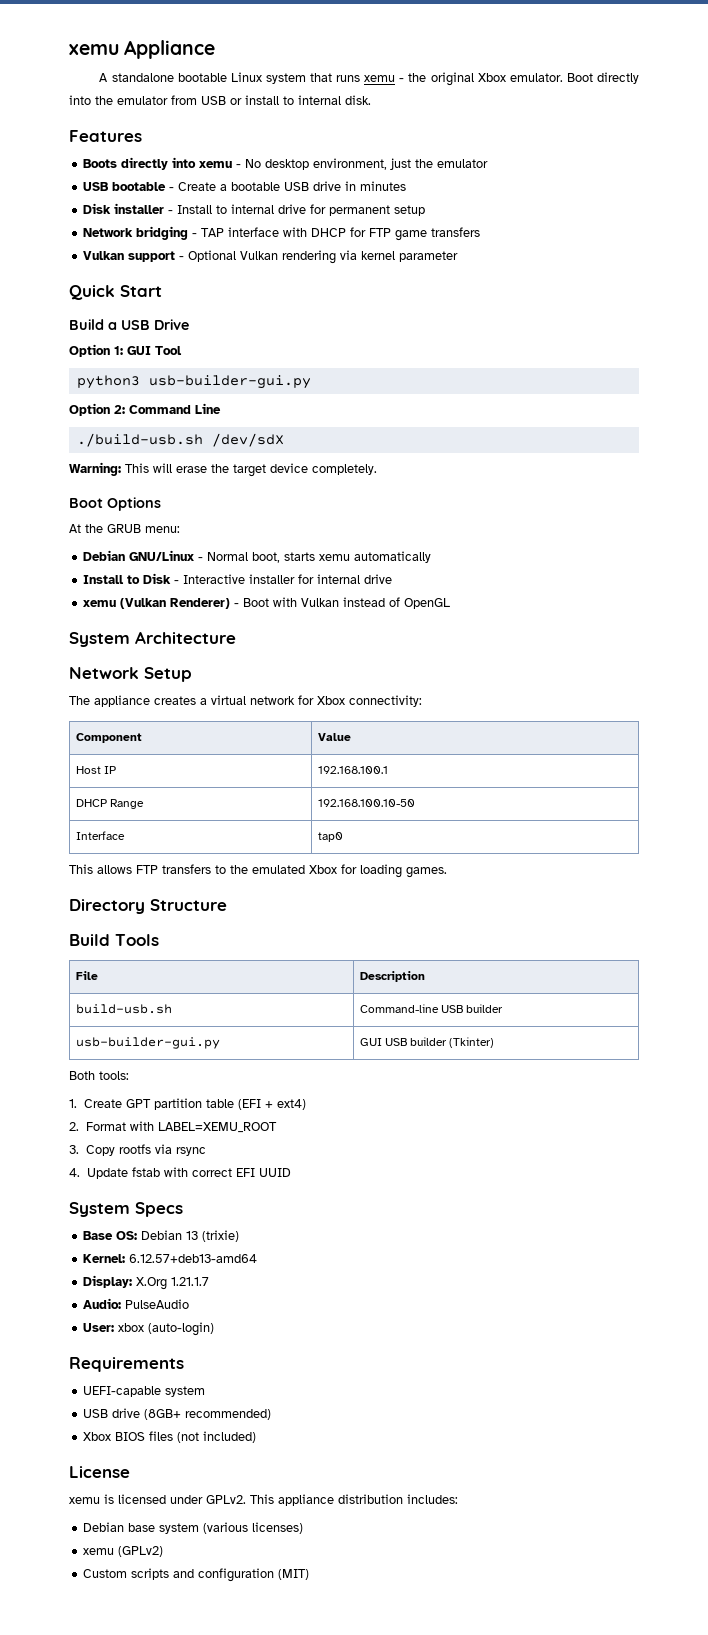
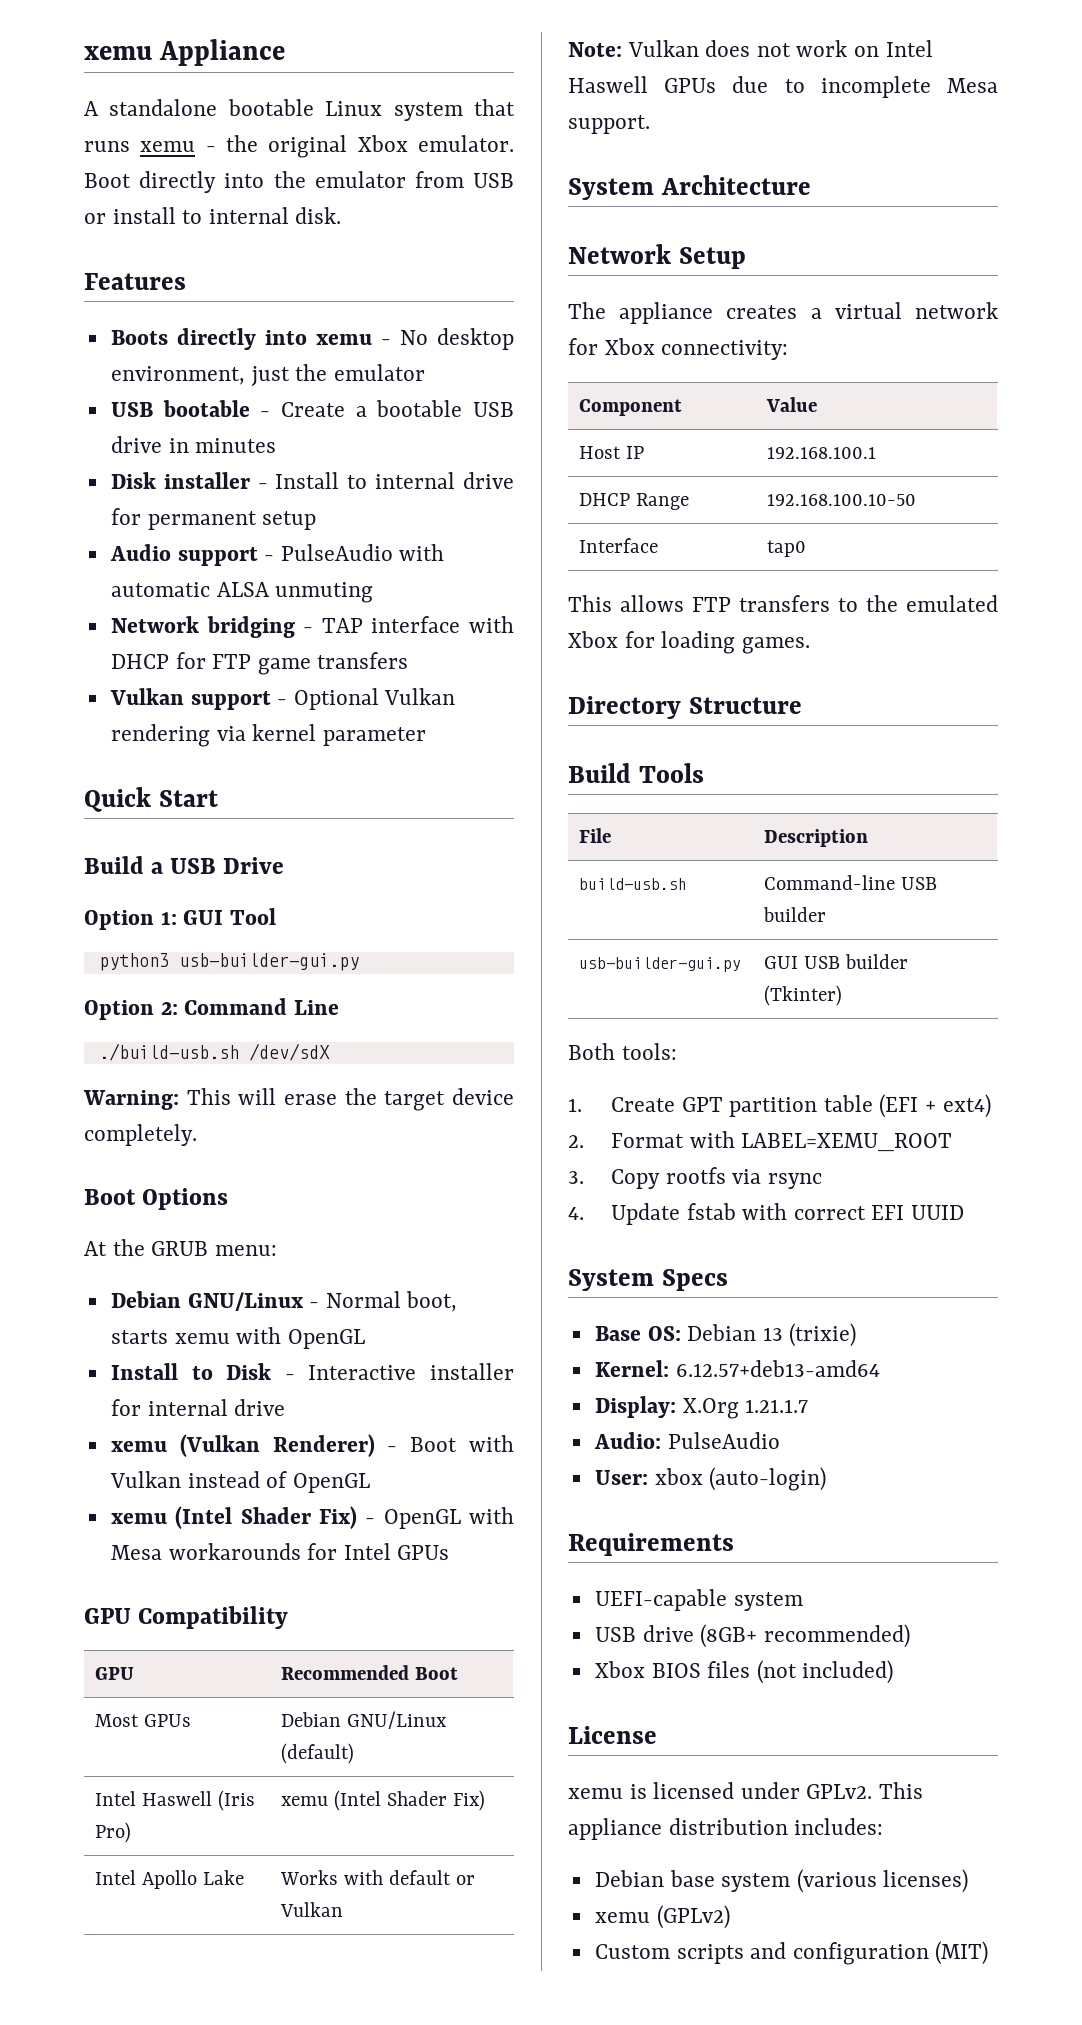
+ Audio support - PulseAudio with automatic ALSA unmuting
- Debian GNU/Linux - Normal boot, starts xemu automatically
+ Debian GNU/Linux - Normal boot, starts xemu with OpenGL
+ xemu (Intel Shader Fix) - OpenGL with Mesa workarounds for Intel GPUs
+ GPU Compatibility
+ GPU | Recommended Boot
+ Most GPUs | Debian GNU/Linux (default)
+ Intel Haswell (Iris Pro) | xemu (Intel Shader Fix)
+ Intel Apollo Lake | Works with default or Vulkan
+ Note: Vulkan does not work on Intel Haswell GPUs due to incomplete Mesa support.

